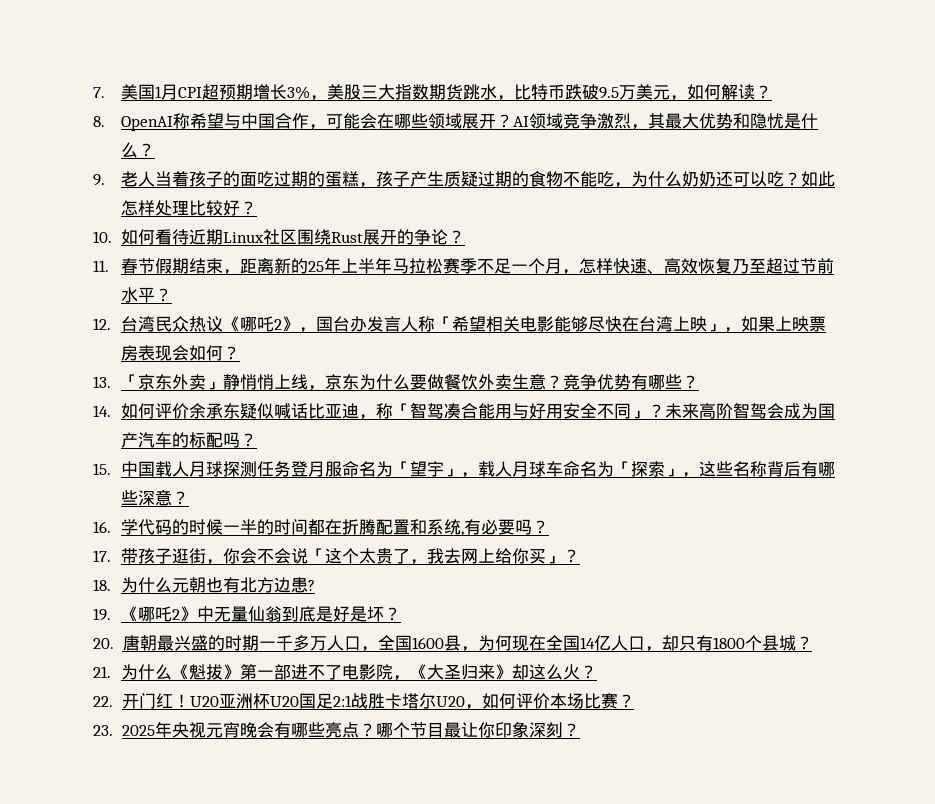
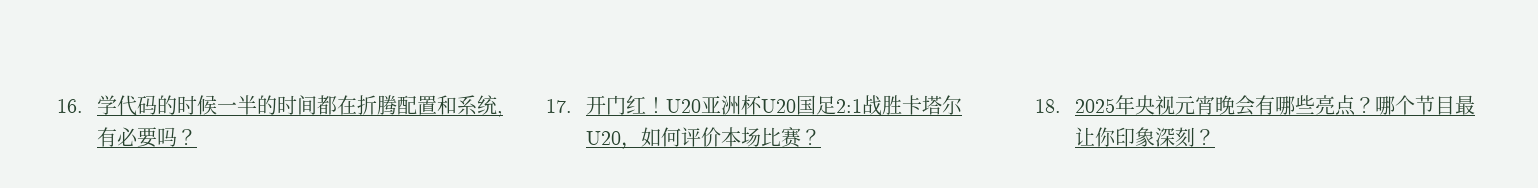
- 7.美国1月CPI超预期增长3%，美股三大指数期货跳水，比特币跌破9.5万美元，如何解读？
- 8. OpenAI称希望与中国合作，可能会在哪些领域展开？AI领域竞争激烈，其最大优势和隐忧是什么？
- 9.老人当着孩子的面吃过期的蛋糕，孩子产生质疑过期的食物不能吃，为什么奶奶还可以吃？如此怎样处理比较好？
- 10.如何看待近期Linux社区围绕Rust展开的争论？
- 11.春节假期结束，距离新的25年上半年马拉松赛季不足一个月，怎样快速、高效恢复乃至超过节前水平？
- 12.台湾民众热议《哪吒2》，国台办发言人称「希望相关电影能够尽快在台湾上映」，如果上映票房表现会如何？
- 13.「京东外卖」静悄悄上线，京东为什么要做餐饮外卖生意？竞争优势有哪些？
- 14.如何评价余承东疑似喊话比亚迪，称「智驾凑合能用与好用安全不同」？未来高阶智驾会成为国产汽车的标配吗？
- 15.中国载人月球探测任务登月服命名为「望宇」，载人月球车命名为「探索」，这些名称背后有哪些深意？
- 17.带孩子逛街，你会不会说「这个太贵了，我去网上给你买」？
- 18.为什么元朝也有北方边患?
- 19.《哪吒2》中无量仙翁到底是好是坏？
- 20.唐朝最兴盛的时期一千多万人口，全国1600县，为何现在全国14亿人口，却只有1800个县城？
- 21.为什么《魁拔》第一部进不了电影院，《大圣归来》却这么火？
- 22.开门红！
+ 17.开门红！
- 23. 2025年央视元宵晚会有哪些亮点？
+ 18. 2025年央视元宵晚会有哪些亮点？

